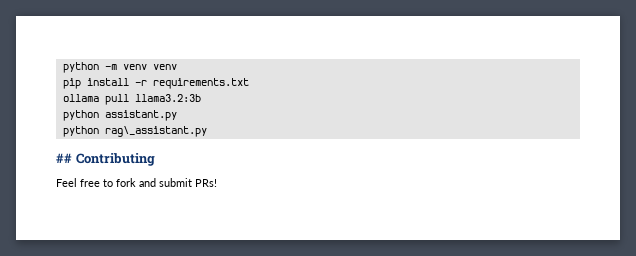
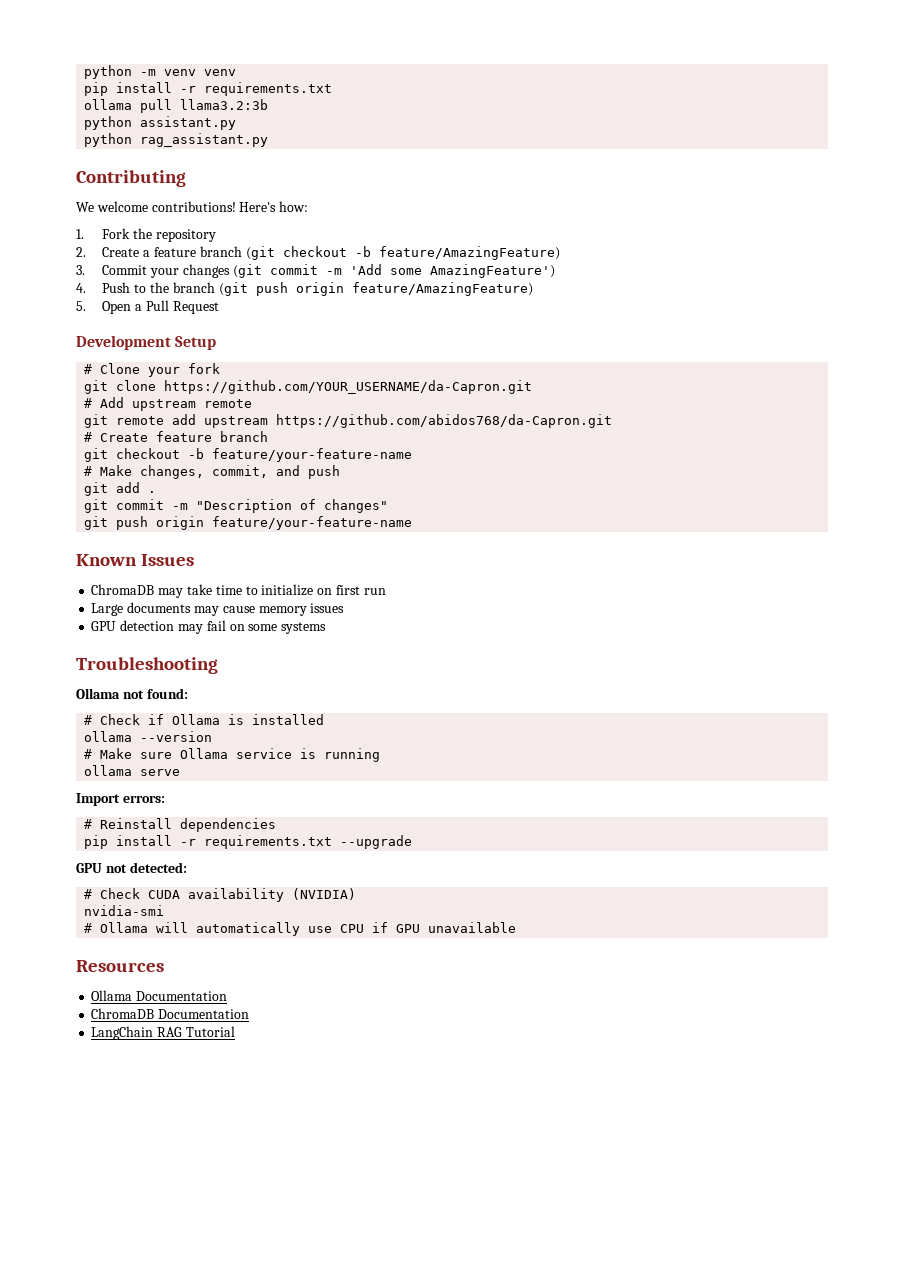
- python rag\_assistant.py
- ## Contributing
+ python rag_assistant.py
+ Contributing
- Feel free to fork and submit PRs!
+ We welcome contributions! Here's how:
+ 1. Fork the repository
+ 2. Create a feature branch (git checkout -b feature/AmazingFeature)
+ 3. Commit your changes (git commit -m 'Add some AmazingFeature')
+ 4. Push to the branch (git push origin feature/AmazingFeature)
+ 5. Open a Pull Request
+ Development Setup
+ # Clone your fork
+ git clone https://github.com/YOUR_USERNAME/da-Capron.git
+ # Add upstream remote
+ git remote add upstream https://github.com/abidos768/da-Capron.git
+ # Create feature branch
+ git checkout -b feature/your-feature-name
+ # Make changes, commit, and push
+ git add .
+ git commit -m "Description of changes"
+ git push origin feature/your-feature-name
+ Known Issues
+ ChromaDB may take time to initialize on first run
+ Large documents may cause memory issues
+ GPU detection may fail on some systems
+ Troubleshooting
+ Ollama not found:
+ # Check if Ollama is installed
+ ollama --version
+ # Make sure Ollama service is running
+ ollama serve
+ Import errors:
+ # Reinstall dependencies
+ pip install -r requirements.txt --upgrade
+ GPU not detected:
+ # Check CUDA availability (NVIDIA)
+ nvidia-smi
+ # Ollama will automatically use CPU if GPU unavailable
+ Resources
+ Ollama Documentation
+ ChromaDB Documentation
+ LangChain RAG Tutorial

